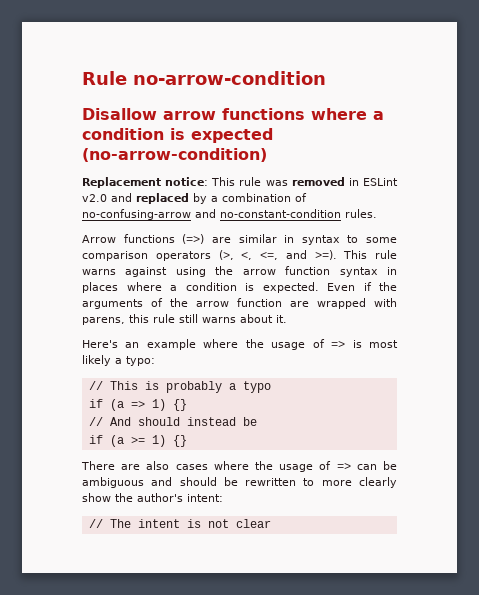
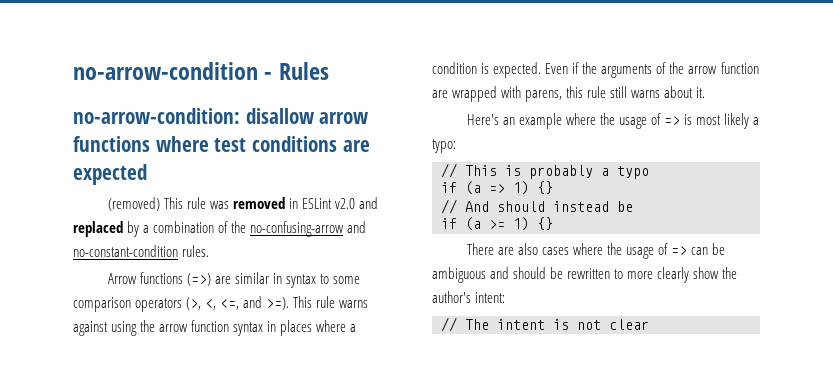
- Rule no-arrow-condition
- Disallow arrow functions where a condition is expected (no-arrow-condition)
- Replacement notice: This rule was removed in ESLint v2.0 and replaced by a combination of no-confusing-arrow and no-constant-condition rules.
+ no-arrow-condition - Rules
+ no-arrow-condition: disallow arrow functions where test conditions are expected
+ (removed) This rule was removed in ESLint v2.0 and replaced by a combination of the no-confusing-arrow and no-constant-condition rules.

